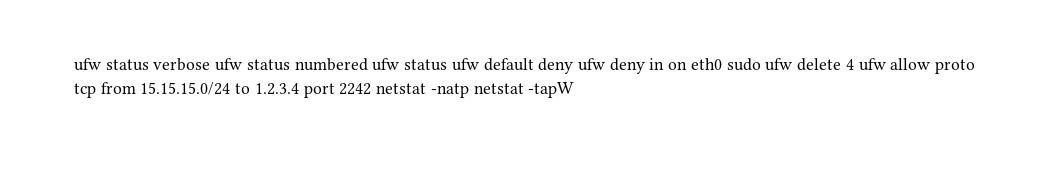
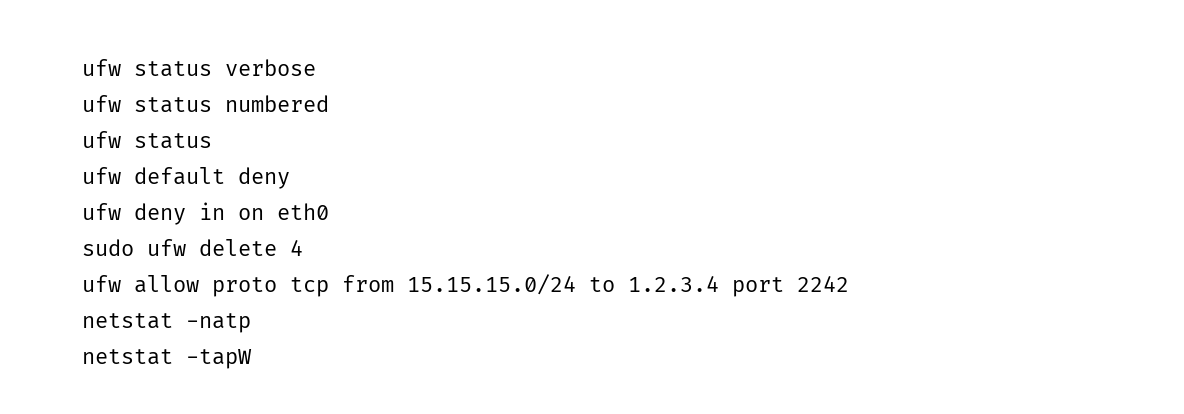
- ufw status verbose ufw status numbered ufw status ufw default deny ufw deny in on eth0 sudo ufw delete 4 ufw allow proto tcp from 15.15.15.0/24 to 1.2.3.4 port 2242 netstat -natp netstat -tapW
+ ufw status verbose
+ ufw status numbered
+ ufw status
+ ufw default deny
+ ufw deny in on eth0
+ sudo ufw delete 4
+ ufw allow proto tcp from 15.15.15.0/24 to 1.2.3.4 port 2242
+ netstat -natp
+ netstat -tapW

